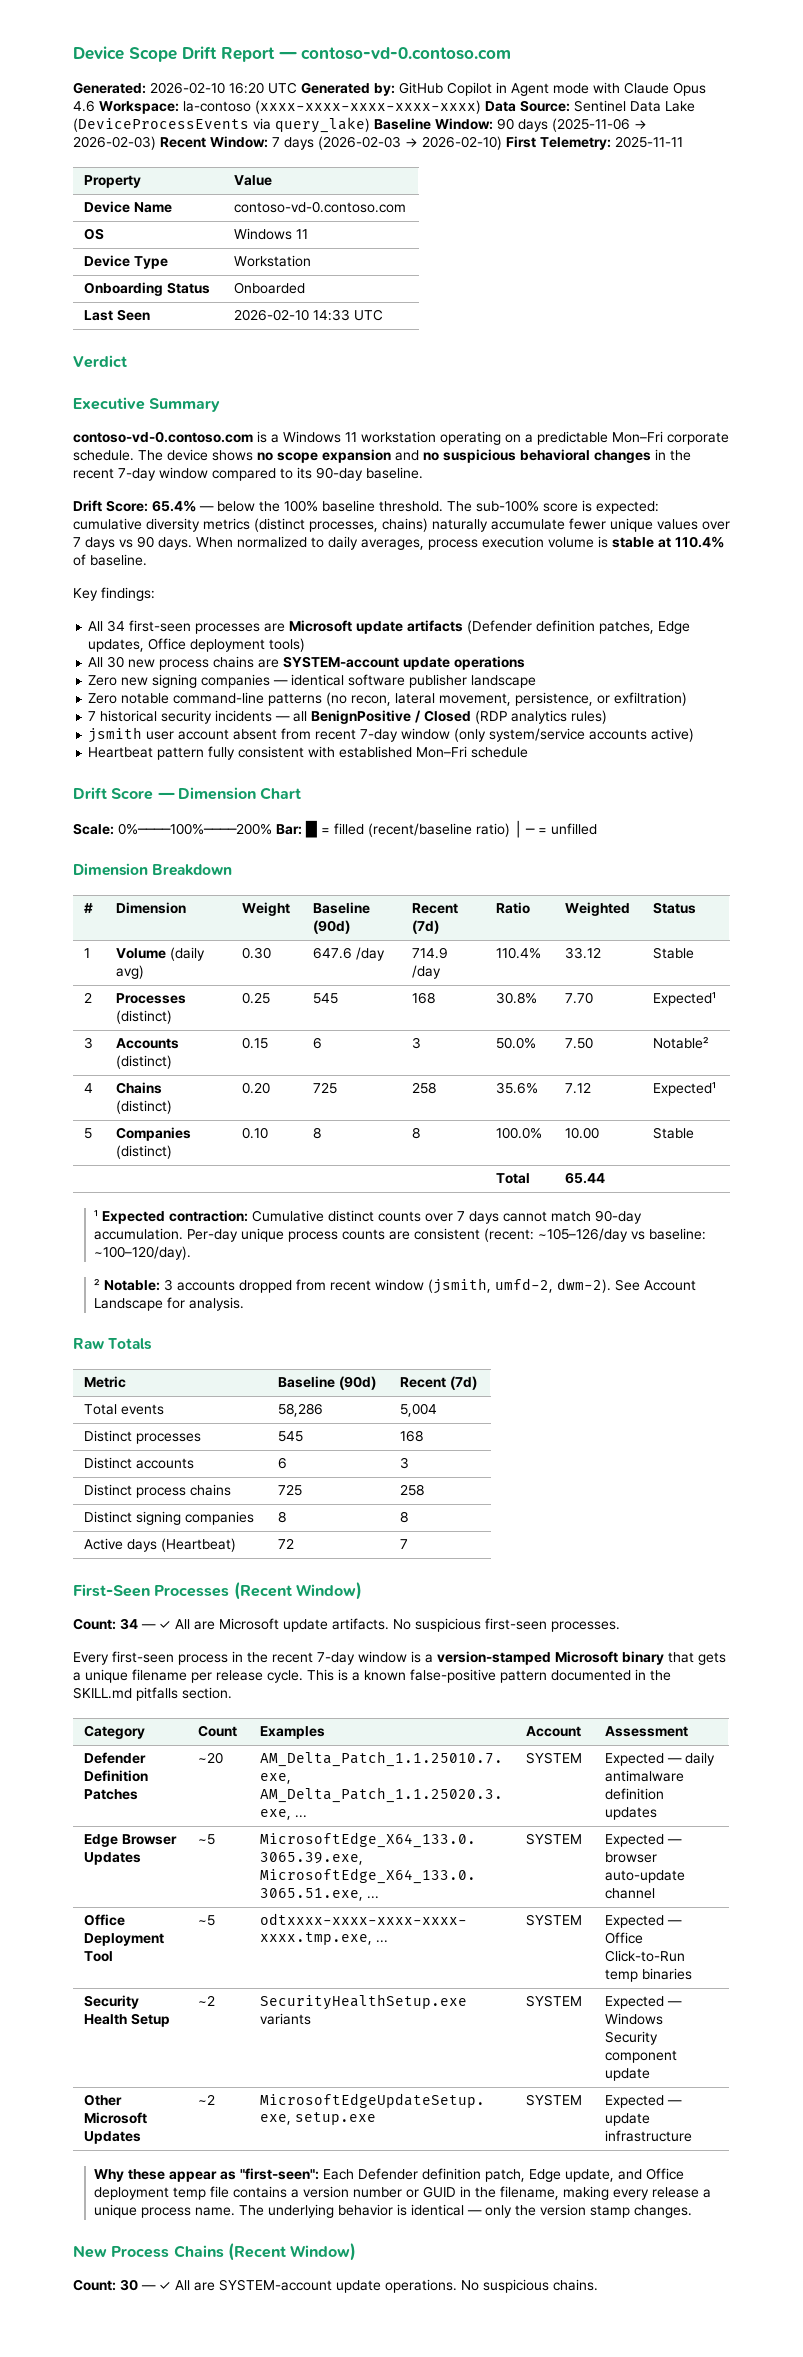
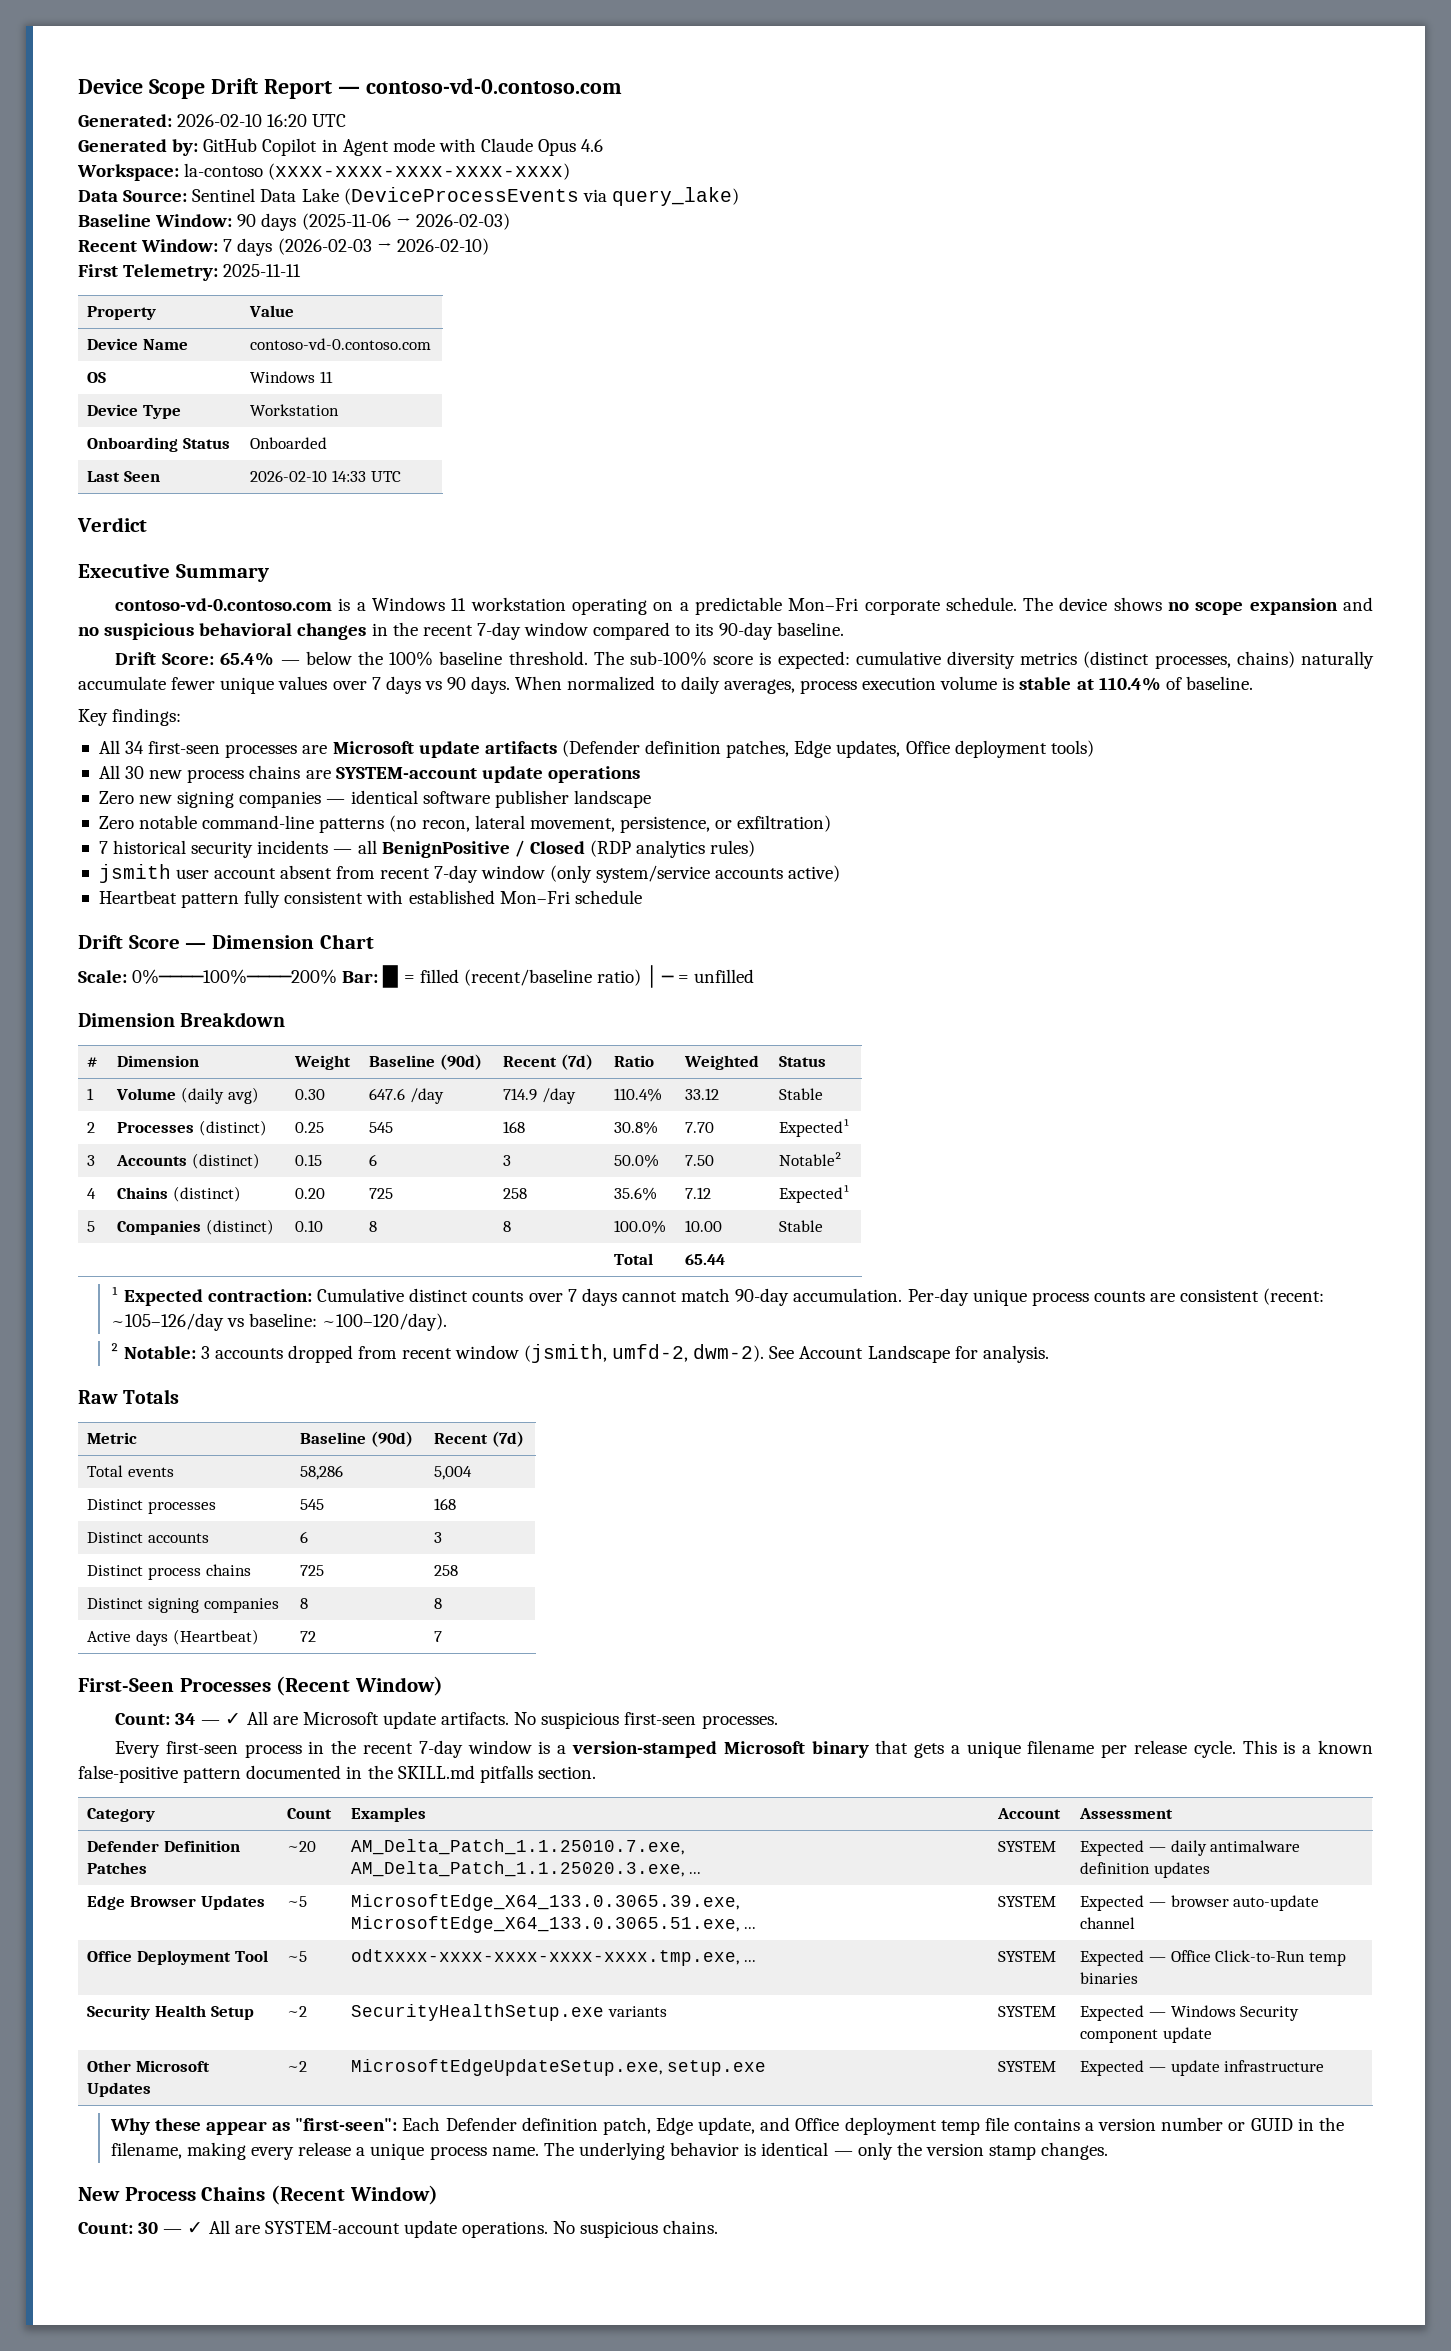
- Generated: 2026-02-10 16:20 UTC Generated by: GitHub Copilot in Agent mode with Claude Opus 4.6 Workspace: la-contoso (xxxx-xxxx-xxxx-xxxx-xxxx) Data Source: Sentinel Data Lake (DeviceProcessEvents via query_lake) Baseline Window: 90 days (2025-11-06 → 2026-02-03) Recent Window: 7 days (2026-02-03 → 2026-02-10) First Telemetry: 2025-11-11
+ Generated: 2026-02-10 16:20 UTC
+ Generated by: GitHub Copilot in Agent mode with Claude Opus 4.6
+ Workspace: la-contoso (xxxx-xxxx-xxxx-xxxx-xxxx)
+ Data Source: Sentinel Data Lake (DeviceProcessEvents via query_lake)
+ Baseline Window: 90 days (2025-11-06 → 2026-02-03)
+ Recent Window: 7 days (2026-02-03 → 2026-02-10)
+ First Telemetry: 2025-11-11

